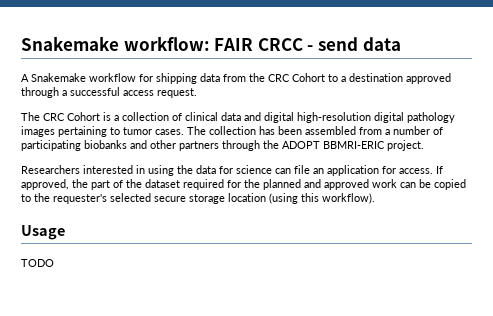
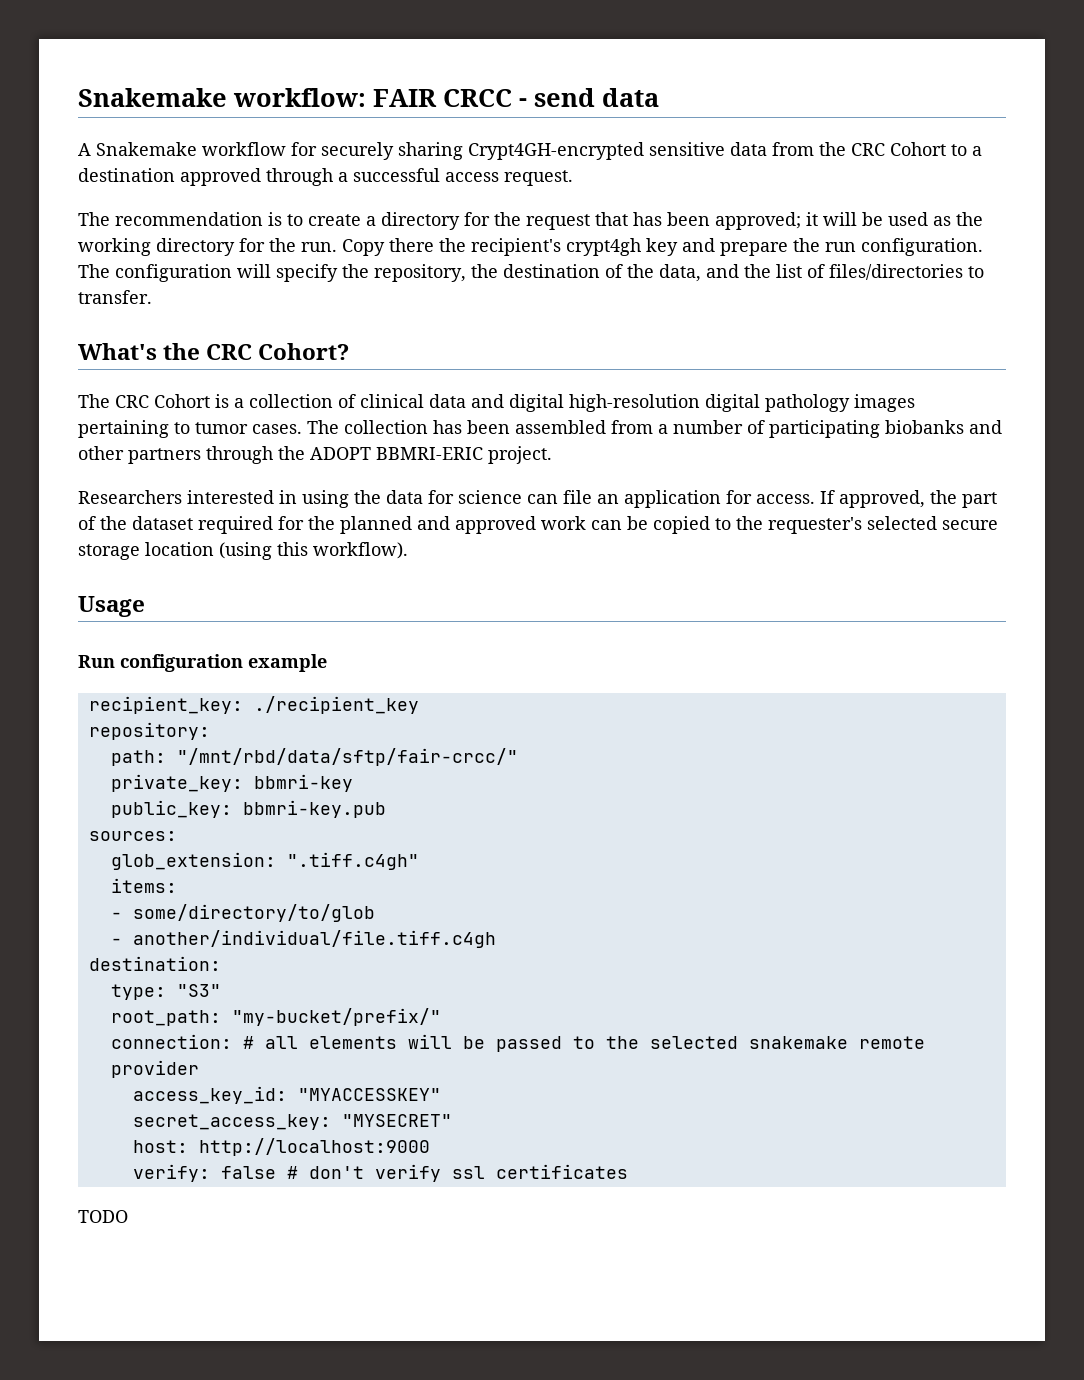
- A Snakemake workflow for shipping data from the CRC Cohort to a destination approved through a successful access request.
+ A Snakemake workflow for securely sharing Crypt4GH-encrypted sensitive data from the CRC Cohort to a destination approved through a successful access request.
+ The recommendation is to create a directory for the request that has been approved; it will be used as the working directory for the run. Copy there the recipient's crypt4gh key and prepare the run configuration. The configuration will specify the repository, the destination of the data, and the list of files/directories to transfer.
+ What's the CRC Cohort?
+ Run configuration example
+ recipient_key: ./recipient_key
+ repository:
+ path: "/mnt/rbd/data/sftp/fair-crcc/"
+ private_key: bbmri-key
+ public_key: bbmri-key.pub
+ sources:
+ glob_extension: ".tiff.c4gh"
+ items:
+ - some/directory/to/glob
+ - another/individual/file.tiff.c4gh
+ destination:
+ type: "S3"
+ root_path: "my-bucket/prefix/"
+ connection: # all elements will be passed to the selected snakemake remote provider
+ access_key_id: "MYACCESSKEY"
+ secret_access_key: "MYSECRET"
+ host: http://localhost:9000
+ verify: false # don't verify ssl certificates

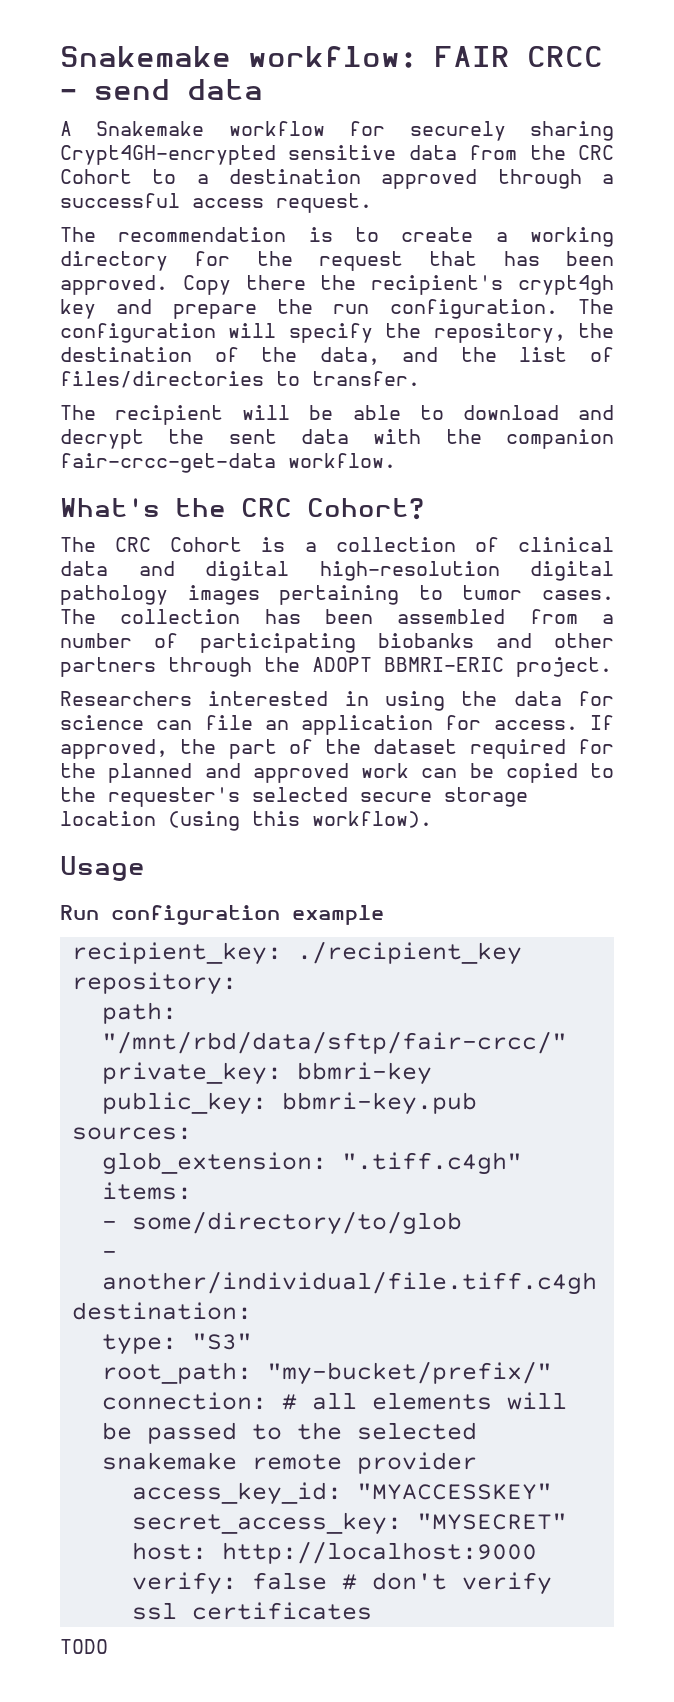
- The recommendation is to create a directory for the request that has been approved; it will be used as the working directory for the run.
+ The recommendation is to create a working directory for the request that has been approved.
+ The recipient will be able to download and decrypt the sent data with the companion fair-crcc-get-data workflow.

